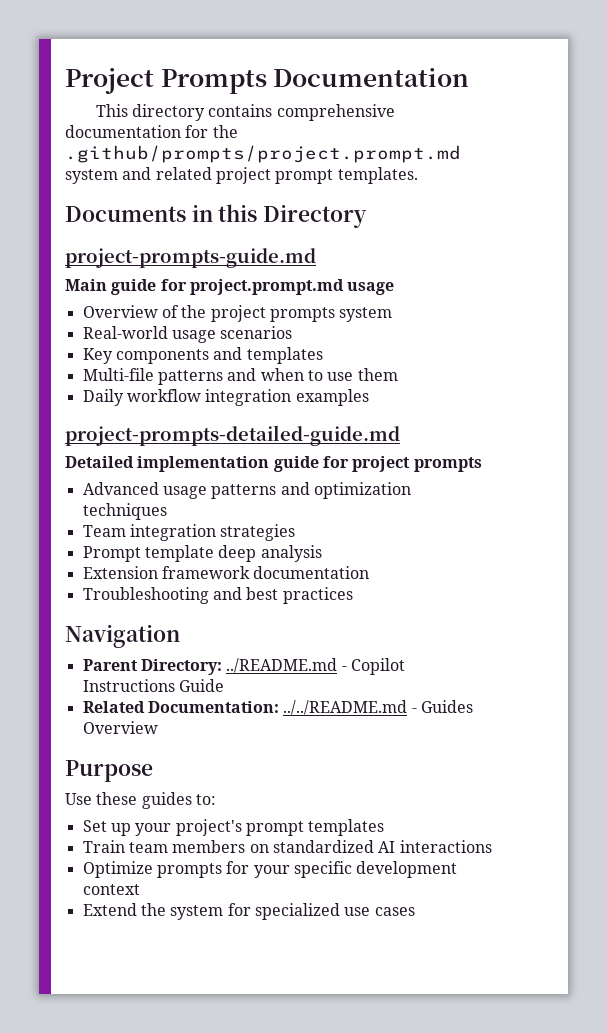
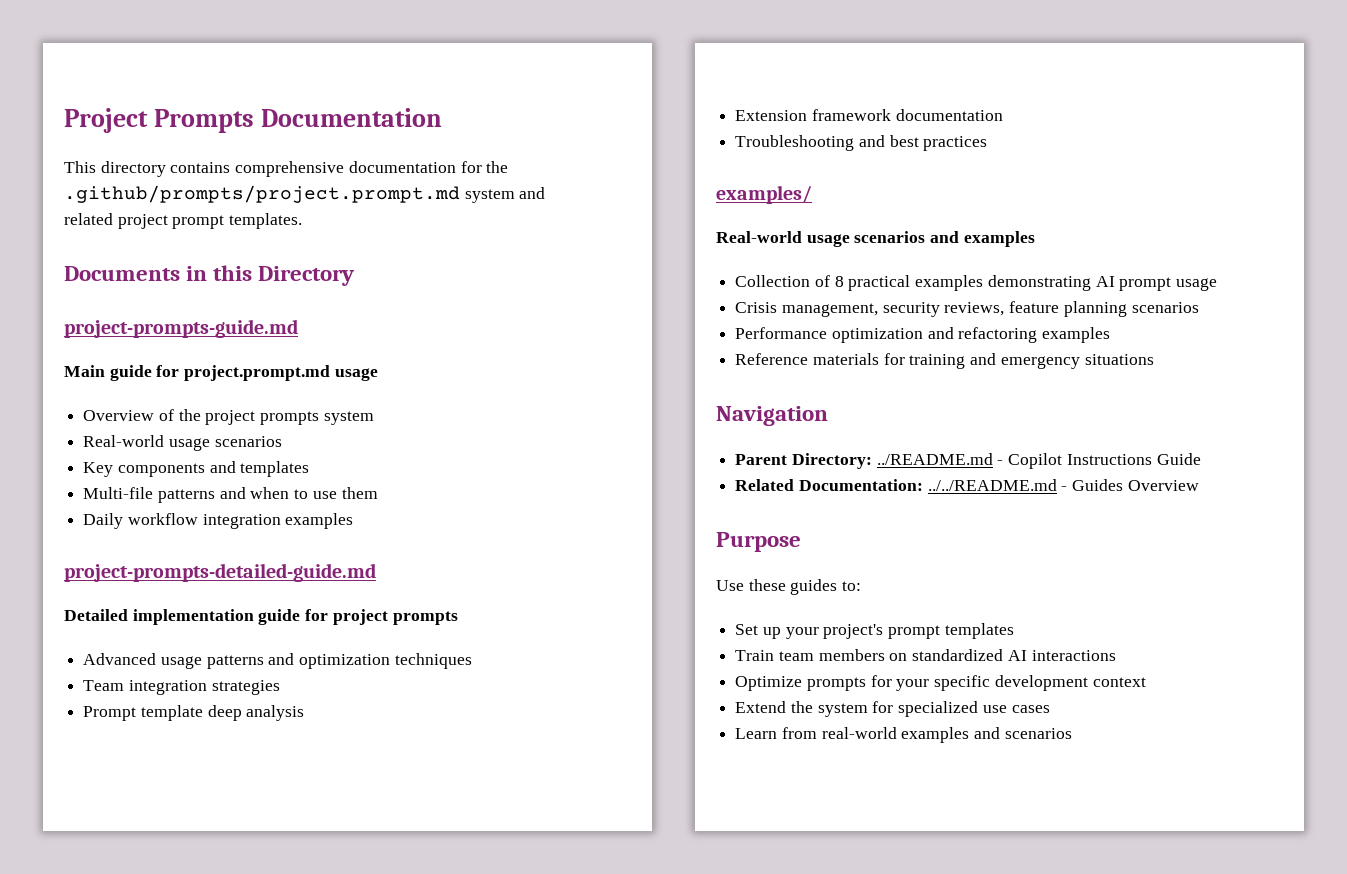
+ examples/
+ Real-world usage scenarios and examples
+ Collection of 8 practical examples demonstrating AI prompt usage
+ Crisis management, security reviews, feature planning scenarios
+ Performance optimization and refactoring examples
+ Reference materials for training and emergency situations
+ Learn from real-world examples and scenarios

